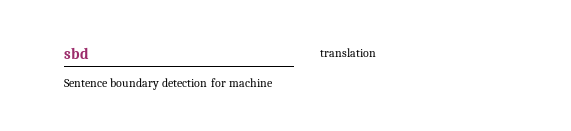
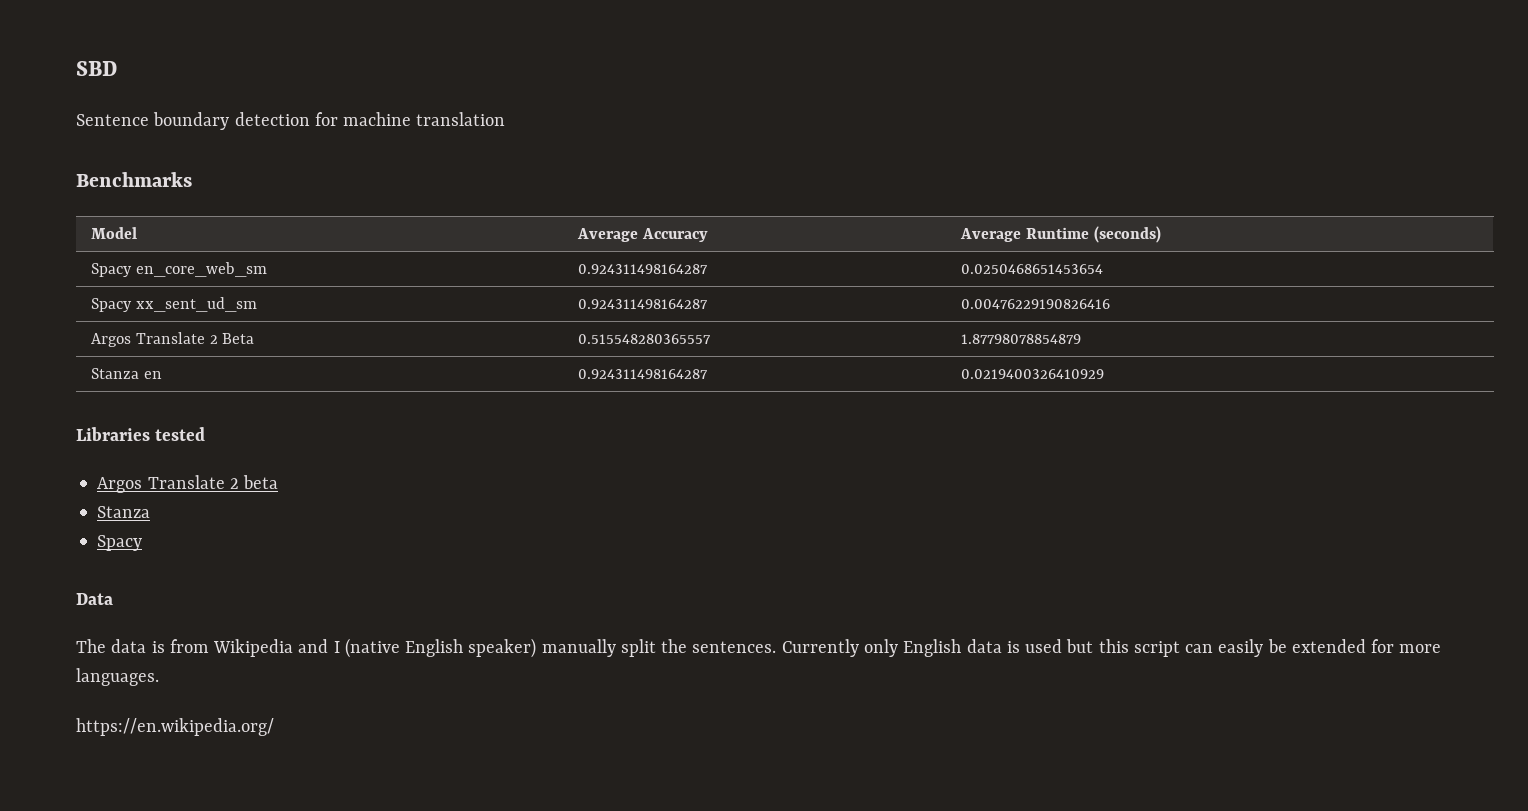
- sbd
+ SBD
+ Benchmarks
+ Model | Average Accuracy | Average Runtime (seconds)
+ Spacy en_core_web_sm | 0.924311498164287 | 0.0250468651453654
+ Spacy xx_sent_ud_sm | 0.924311498164287 | 0.00476229190826416
+ Argos Translate 2 Beta | 0.515548280365557 | 1.87798078854879
+ Stanza en | 0.924311498164287 | 0.0219400326410929
+ Libraries tested
+ Argos Translate 2 beta
+ Stanza
+ Spacy
+ Data
+ The data is from Wikipedia and I (native English speaker) manually split the sentences. Currently only English data is used but this script can easily be extended for more languages.
+ https://en.wikipedia.org/

